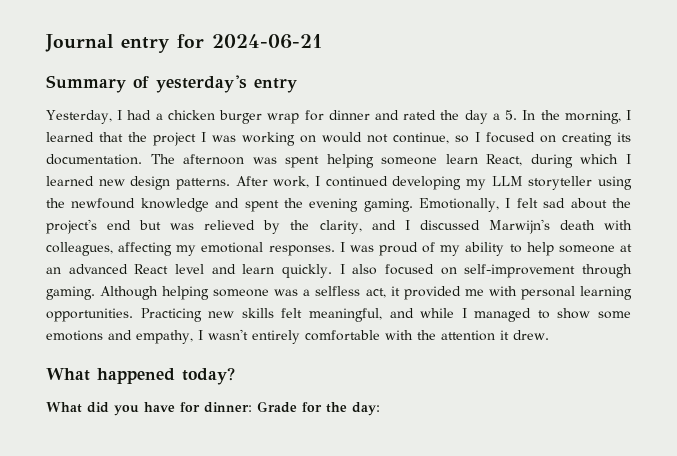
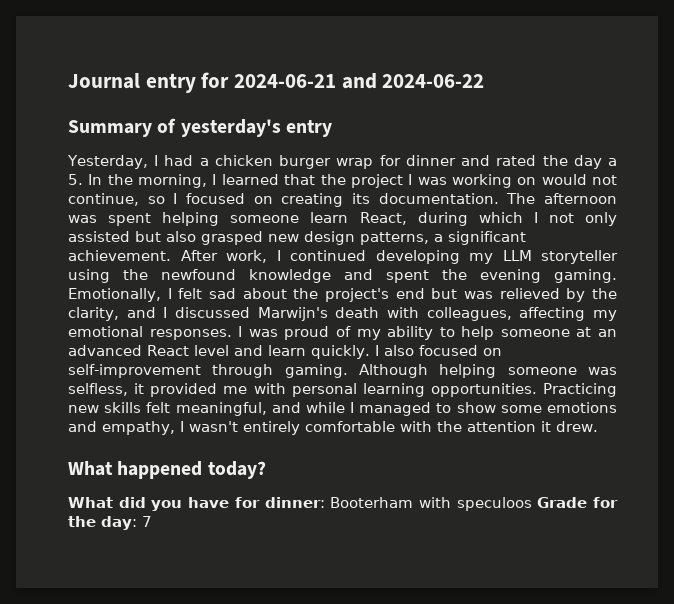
- Journal entry for 2024-06-21
+ Journal entry for 2024-06-21 and 2024-06-22
- The afternoon was spent helping someone learn React, during which I learned new design patterns.
+ The afternoon was spent helping someone learn React, during which I not only assisted but also grasped new design patterns, a significant achievement.
- Although helping someone was a selfless act, it provided me with personal learning opportunities.
+ Although helping someone was selfless, it provided me with personal learning opportunities.
- What did you have for dinner: Grade for the day:
+ What did you have for dinner: Booterham with speculoos Grade for the day: 7

